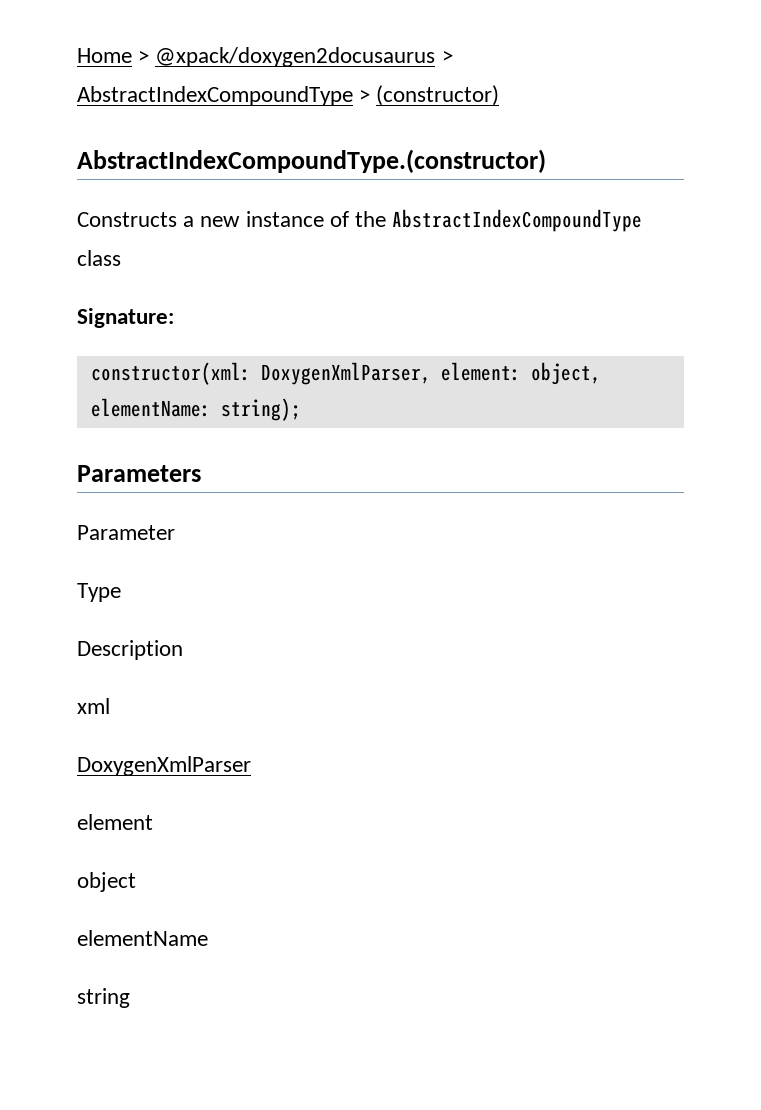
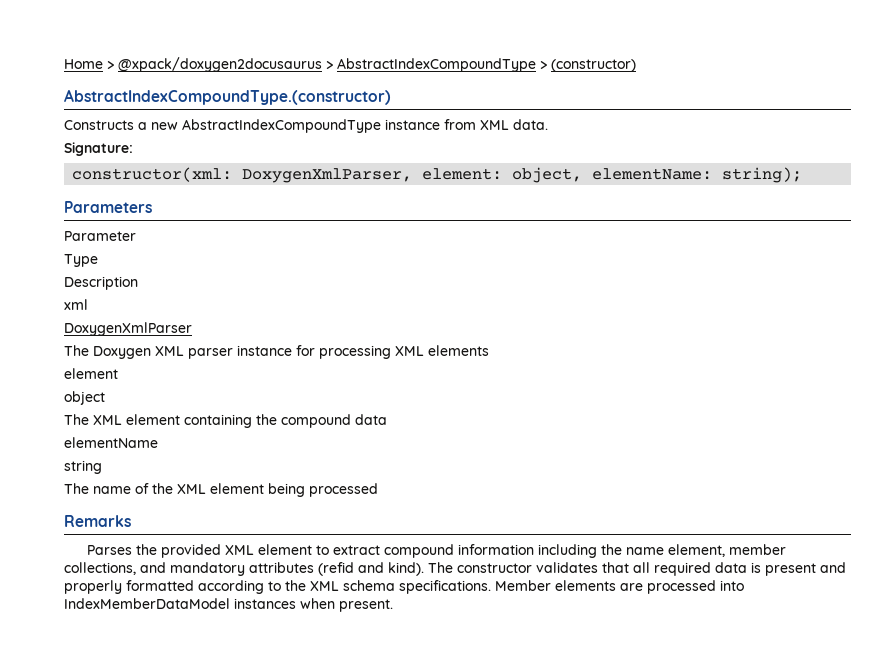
- Constructs a new instance of the AbstractIndexCompoundType class
+ Constructs a new AbstractIndexCompoundType instance from XML data.
+ The Doxygen XML parser instance for processing XML elements
  element
  object
+ The XML element containing the compound data
  elementName
  string
+ The name of the XML element being processed
+ Remarks
+ Parses the provided XML element to extract compound information including the name element, member collections, and mandatory attributes (refid and kind). The constructor validates that all required data is present and properly formatted according to the XML schema specifications. Member elements are processed into IndexMemberDataModel instances when present.

